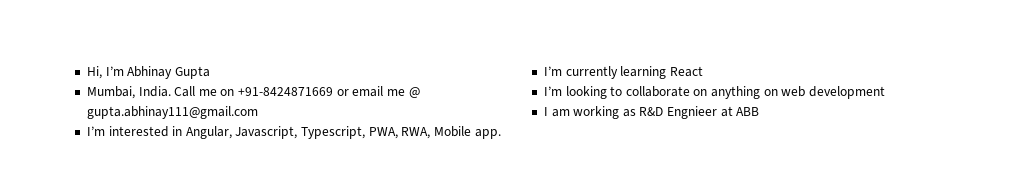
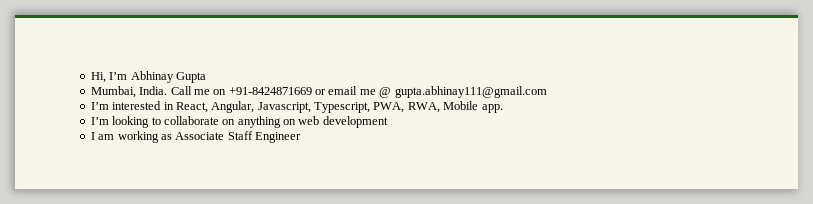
- I’m interested in Angular, Javascript, Typescript, PWA, RWA, Mobile app.
+ I’m interested in React, Angular, Javascript, Typescript, PWA, RWA, Mobile app.
- I’m currently learning React
- I am working as R&D Engnieer at ABB
+ I am working as Associate Staff Engineer

